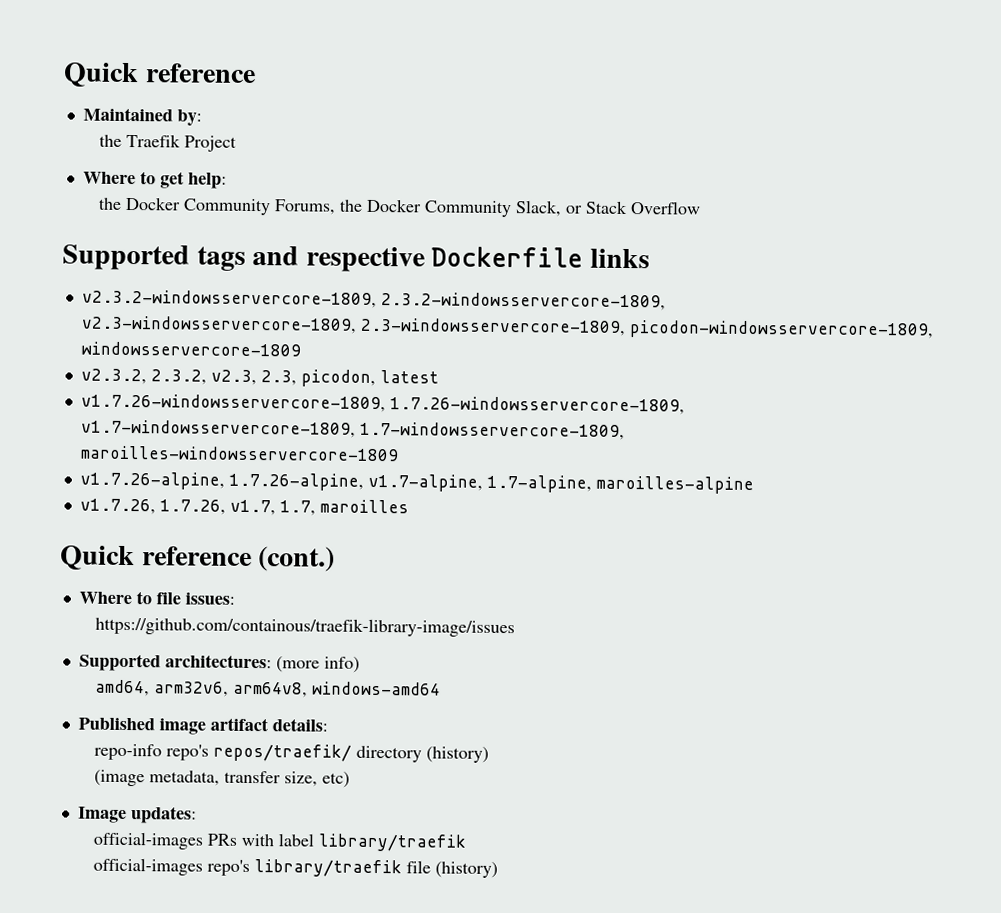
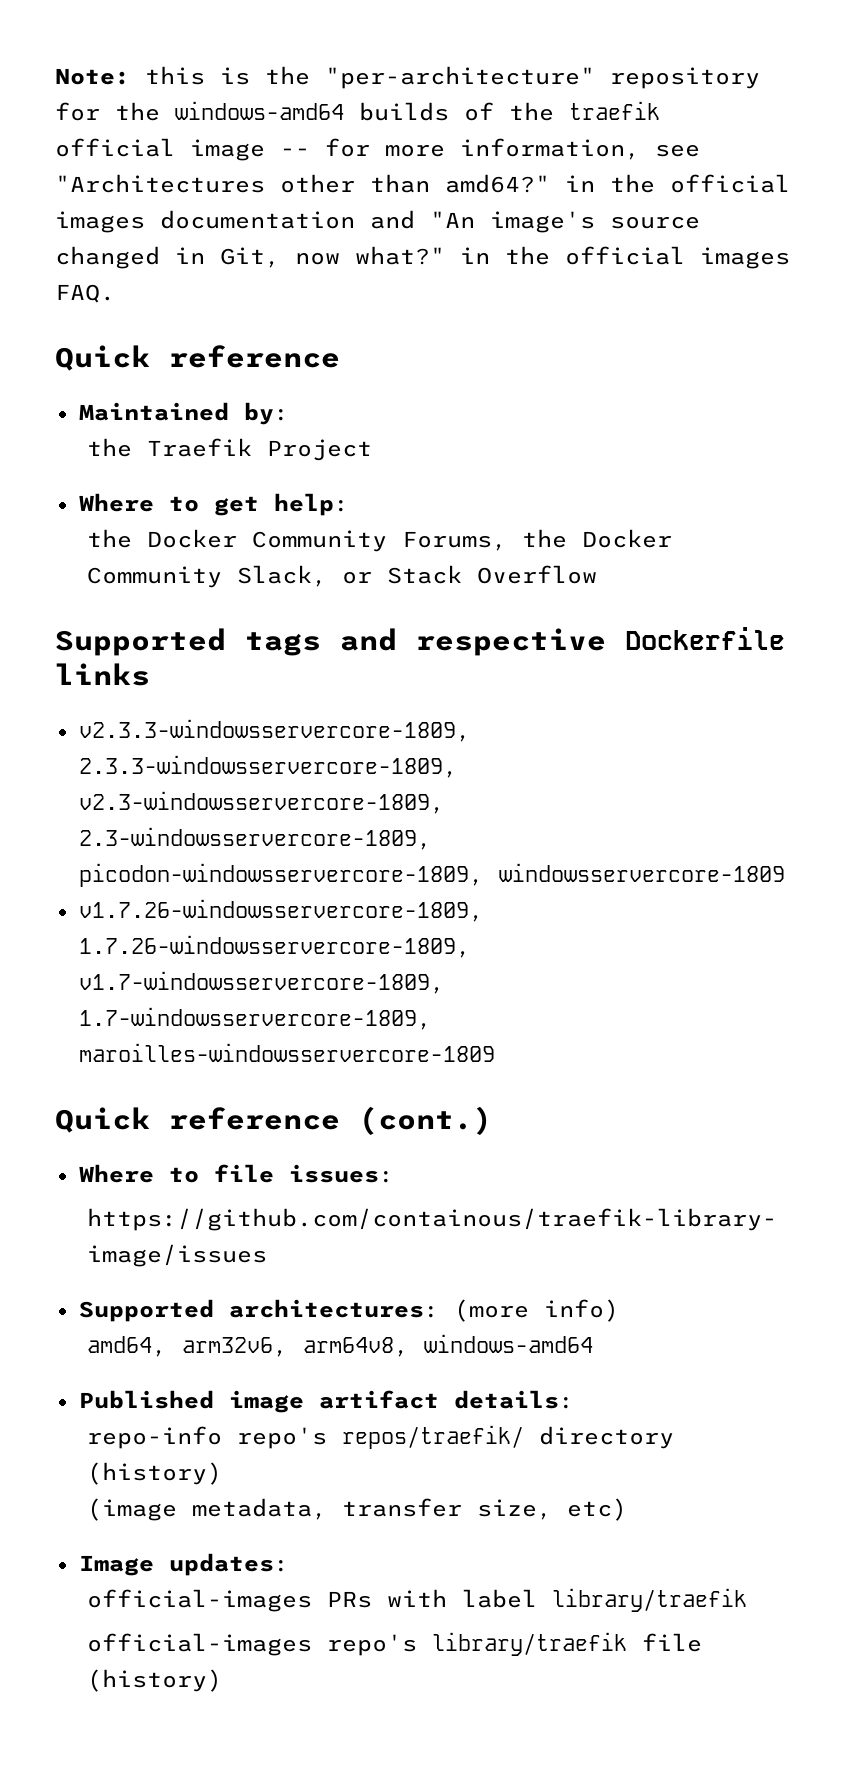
+ Note: this is the "per-architecture" repository for the windows-amd64 builds of the traefik official image -- for more information, see "Architectures other than amd64?" in the official images documentation and "An image's source changed in Git, now what?" in the official images FAQ.
- v2.3.2-windowsservercore-1809, 2.3.2-windowsservercore-1809, v2.3-windowsservercore-1809, 2.3-windowsservercore-1809, picodon-windowsservercore-1809, windowsservercore-1809
+ v2.3.3-windowsservercore-1809, 2.3.3-windowsservercore-1809, v2.3-windowsservercore-1809, 2.3-windowsservercore-1809, picodon-windowsservercore-1809, windowsservercore-1809
- v2.3.2, 2.3.2, v2.3, 2.3, picodon, latest
- v1.7.26-alpine, 1.7.26-alpine, v1.7-alpine, 1.7-alpine, maroilles-alpine
- v1.7.26, 1.7.26, v1.7, 1.7, maroilles

